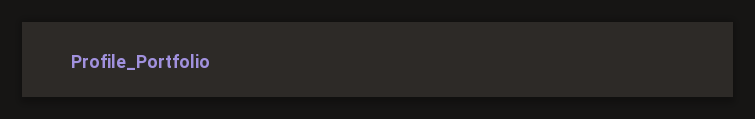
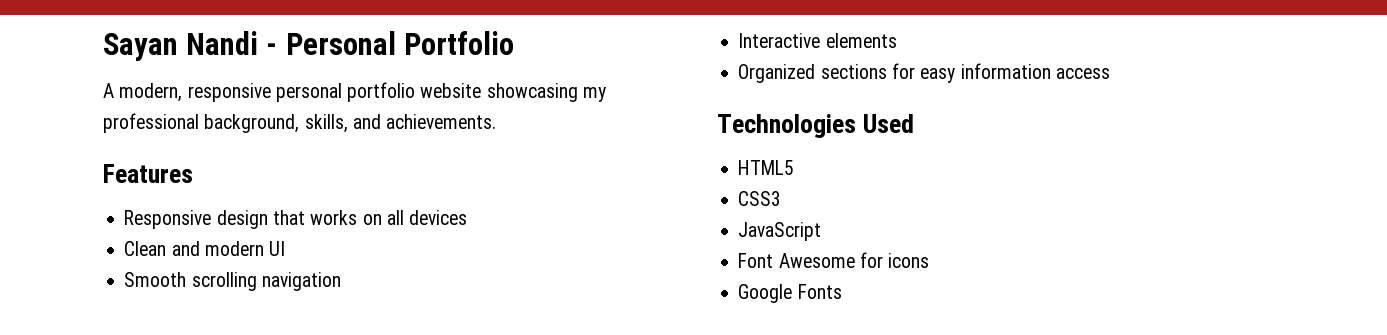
- Profile_Portfolio
+ Sayan Nandi - Personal Portfolio
+ A modern, responsive personal portfolio website showcasing my professional background, skills, and achievements.
+ Features
+ Responsive design that works on all devices
+ Clean and modern UI
+ Smooth scrolling navigation
+ Interactive elements
+ Organized sections for easy information access
+ Technologies Used
+ HTML5
+ CSS3
+ JavaScript
+ Font Awesome for icons
+ Google Fonts

